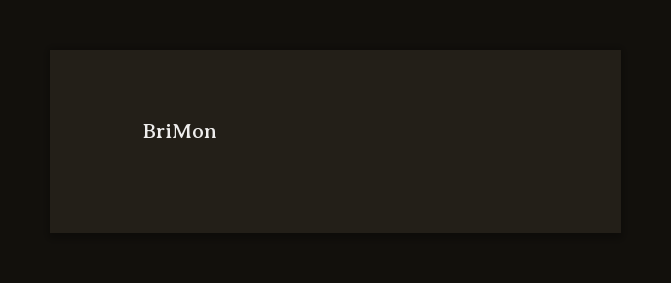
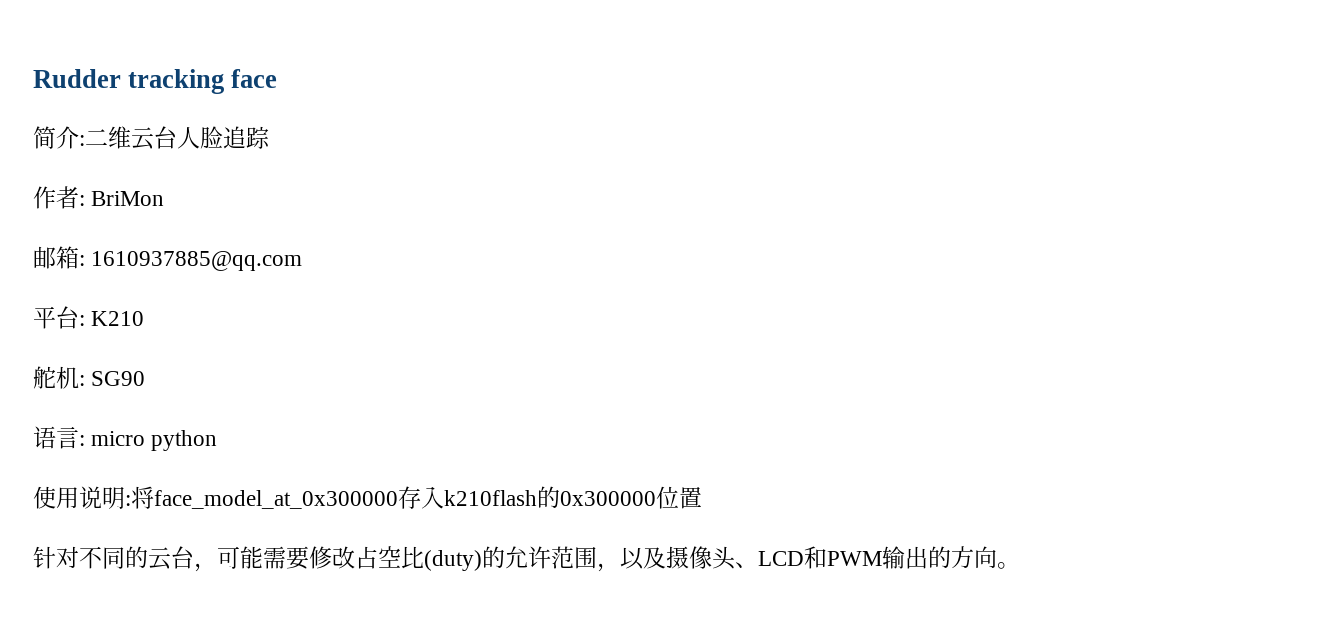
- BriMon
+ Rudder tracking face
+ 简介:二维云台人脸追踪
+ 作者: BriMon
+ 邮箱: 1610937885@qq.com
+ 平台: K210
+ 舵机: SG90
+ 语言: micro python
+ 使用说明:将face_model_at_0x300000存入k210flash的0x300000位置
+ 针对不同的云台，可能需要修改占空比(duty)的允许范围，以及摄像头、LCD和PWM输出的方向。

